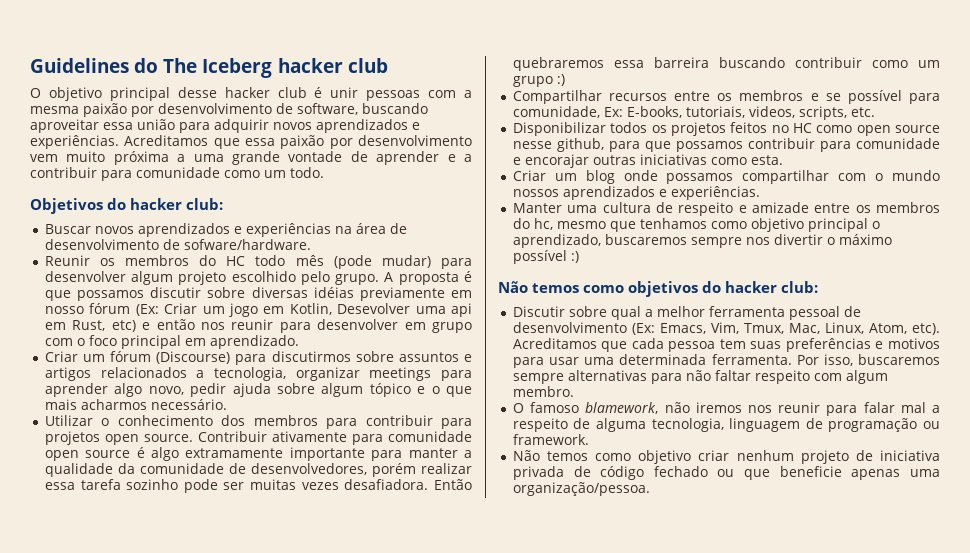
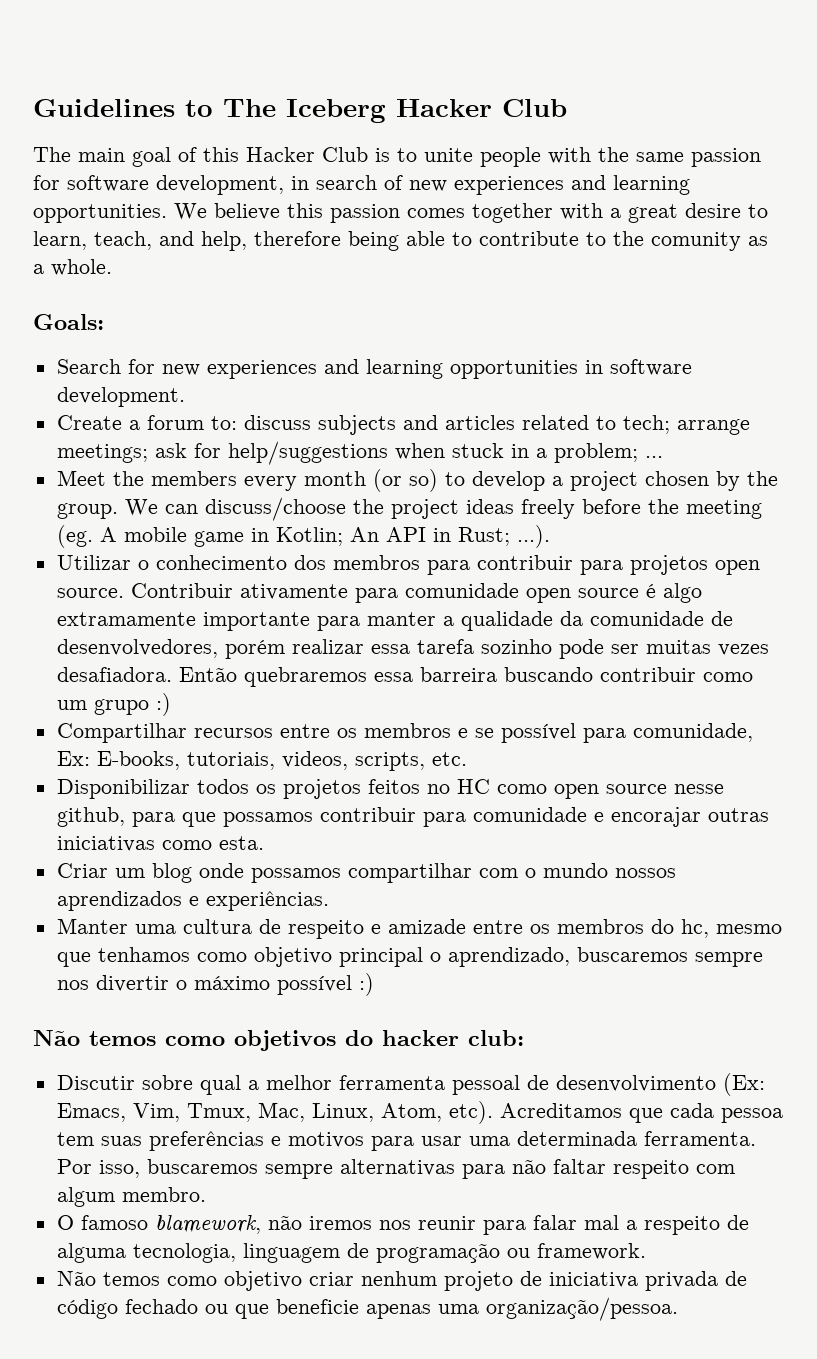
- Guidelines do The Iceberg hacker club
- O objetivo principal desse hacker club é unir pessoas com a mesma paixão por desenvolvimento de software, buscando aproveitar essa união para adquirir novos aprendizados e experiências. Acreditamos que essa paixão por desenvolvimento vem muito próxima a uma grande vontade de aprender e a contribuir para comunidade como um todo.
- Objetivos do hacker club:
- Buscar novos aprendizados e experiências na área de desenvolvimento de sofware/hardware.
- Reunir os membros do HC todo mês (pode mudar) para desenvolver algum projeto escolhido pelo grupo. A proposta é que possamos discutir sobre diversas idéias previamente em nosso fórum (Ex: Criar um jogo em Kotlin, Desevolver uma api em Rust, etc) e então nos reunir para desenvolver em grupo com o foco principal em aprendizado.
- Criar um fórum (Discourse) para discutirmos sobre assuntos e artigos relacionados a tecnologia, organizar meetings para aprender algo novo, pedir ajuda sobre algum tópico e o que mais acharmos necessário.
+ Guidelines to The Iceberg Hacker Club
+ The main goal of this Hacker Club is to unite people with the same passion for software development, in search of new experiences and learning opportunities. We believe this passion comes together with a great desire to learn, teach, and help, therefore being able to contribute to the comunity as a whole.
+ Goals:
+ Search for new experiences and learning opportunities in software development.
+ Create a forum to: discuss subjects and articles related to tech; arrange meetings; ask for help/suggestions when stuck in a problem; ...
+ Meet the members every month (or so) to develop a project chosen by the group. We can discuss/choose the project ideas freely before the meeting (eg. A mobile game in Kotlin; An API in Rust; ...).

